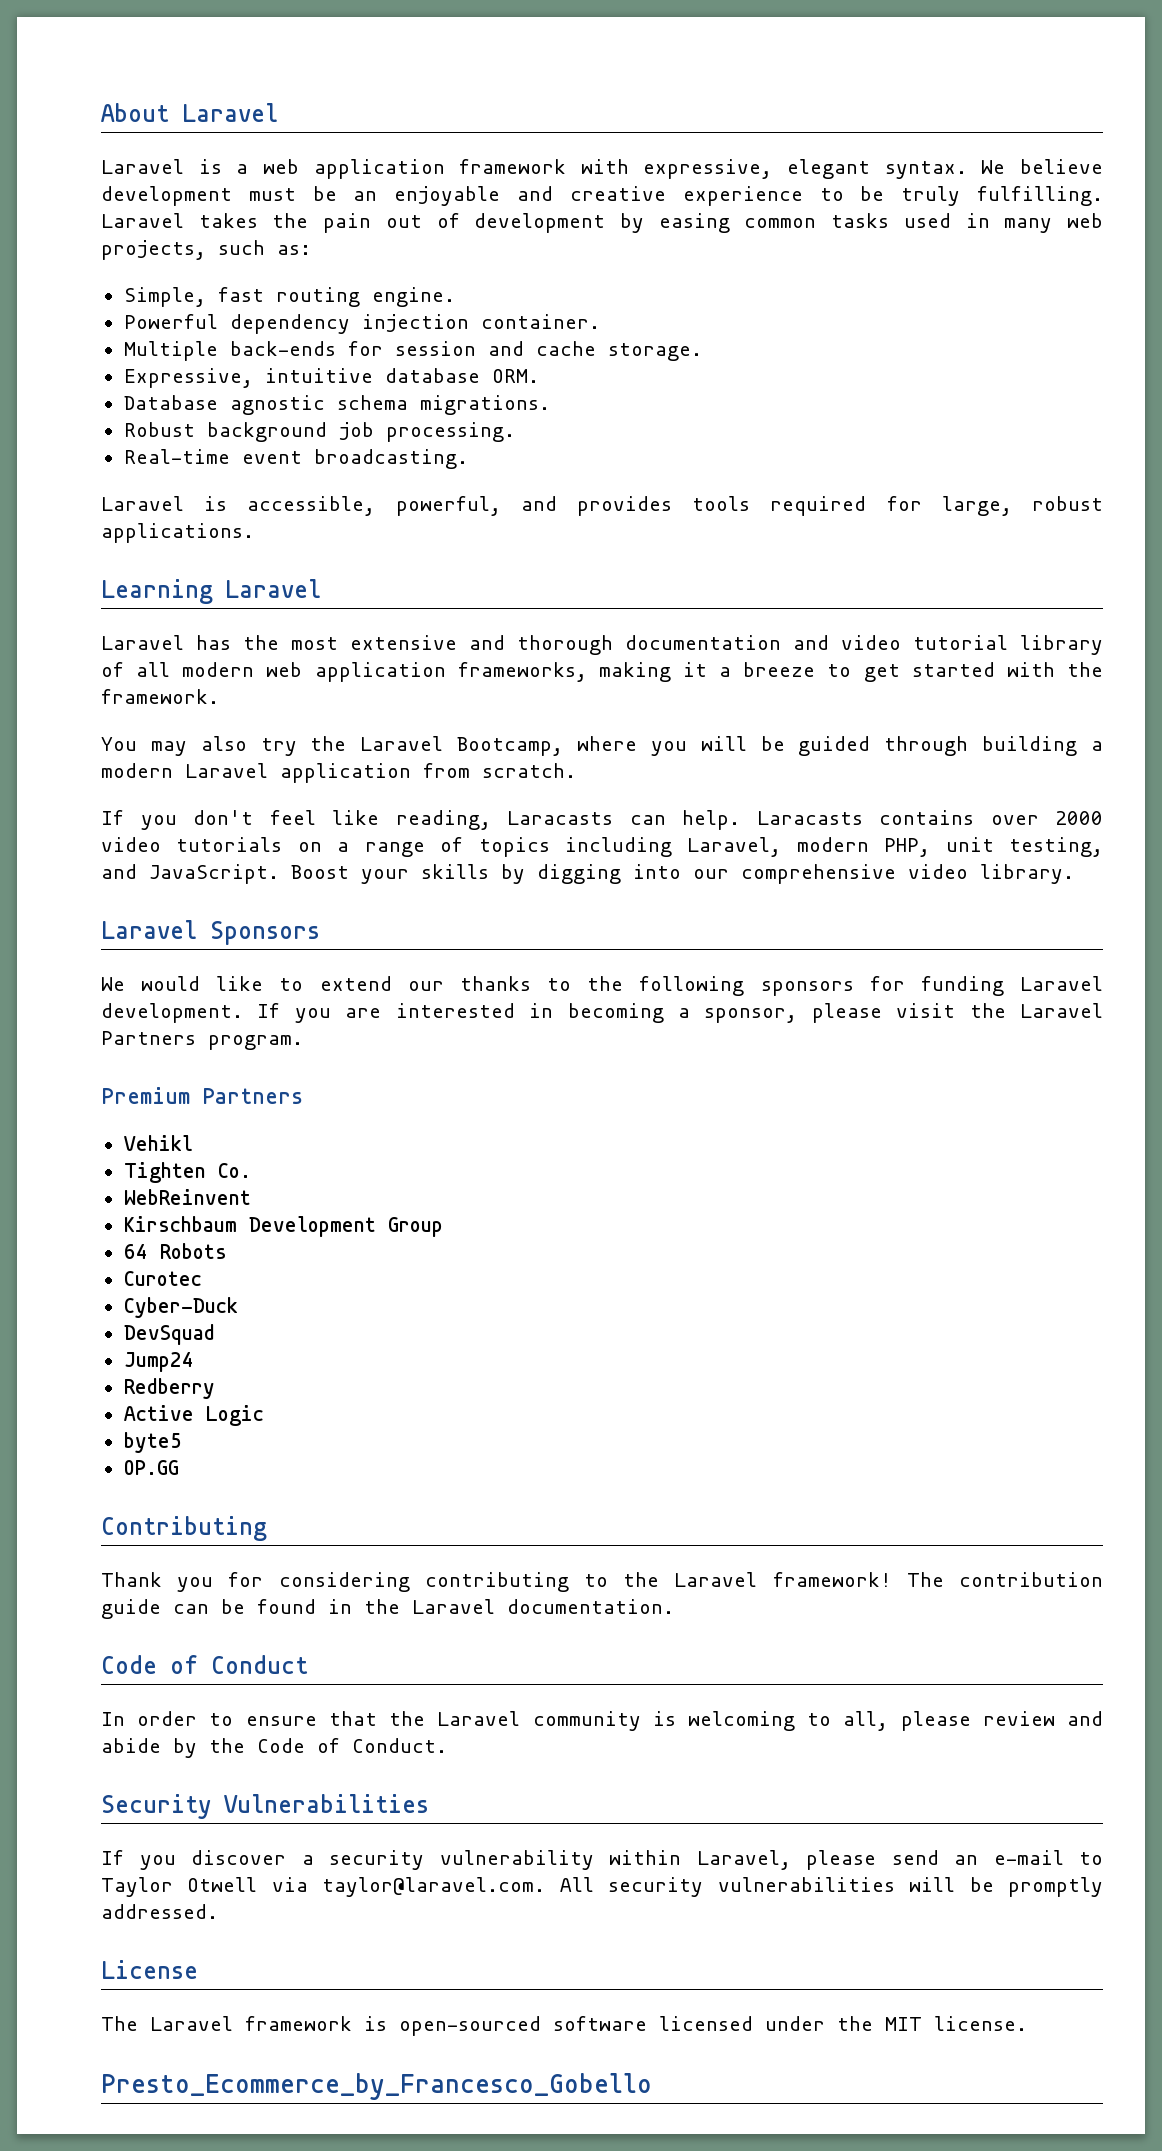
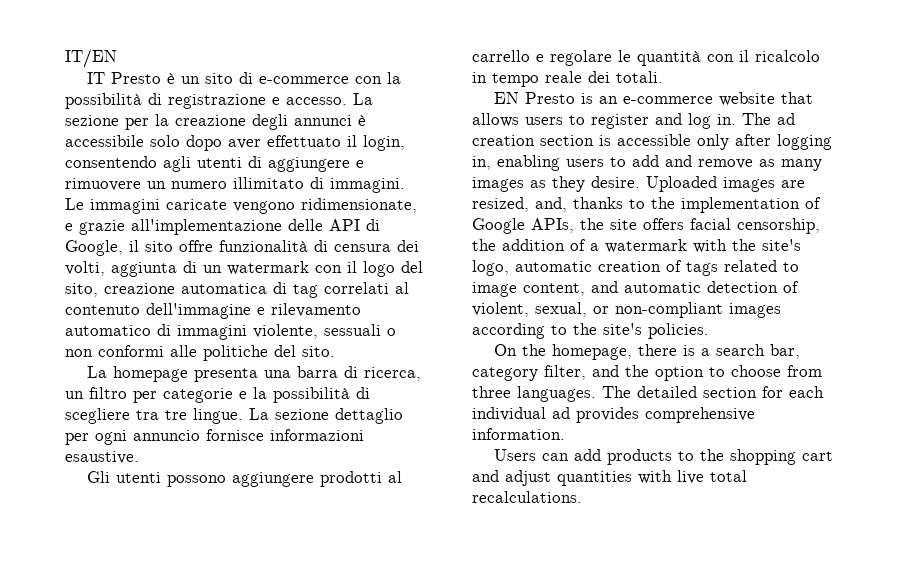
- About Laravel
- Laravel is a web application framework with expressive, elegant syntax. We believe development must be an enjoyable and creative experience to be truly fulfilling. Laravel takes the pain out of development by easing common tasks used in many web projects, such as:
- Simple, fast routing engine.
- Powerful dependency injection container.
- Multiple back-ends for session and cache storage.
- Expressive, intuitive database ORM.
- Database agnostic schema migrations.
- Robust background job processing.
- Real-time event broadcasting.
- Laravel is accessible, powerful, and provides tools required for large, robust applications.
- Learning Laravel
- Laravel has the most extensive and thorough documentation and video tutorial library of all modern web application frameworks, making it a breeze to get started with the framework.
- You may also try the Laravel Bootcamp, where you will be guided through building a modern Laravel application from scratch.
- If you don't feel like reading, Laracasts can help. Laracasts contains over 2000 video tutorials on a range of topics including Laravel, modern PHP, unit testing, and JavaScript. Boost your skills by digging into our comprehensive video library.
- Laravel Sponsors
- We would like to extend our thanks to the following sponsors for funding Laravel development. If you are interested in becoming a sponsor, please visit the Laravel Partners program.
- Premium Partners
- Vehikl
- Tighten Co.
- WebReinvent
- Kirschbaum Development Group
- 64 Robots
- Curotec
- Cyber-Duck
- DevSquad
- Jump24
- Redberry
- Active Logic
- byte5
- OP.GG
- Contributing
- Thank you for considering contributing to the Laravel framework! The contribution guide can be found in the Laravel documentation.
- Code of Conduct
- In order to ensure that the Laravel community is welcoming to all, please review and abide by the Code of Conduct.
- Security Vulnerabilities
- If you discover a security vulnerability within Laravel, please send an e-mail to Taylor Otwell via taylor@laravel.com. All security vulnerabilities will be promptly addressed.
- License
- The Laravel framework is open-sourced software licensed under the MIT license.
- Presto_Ecommerce_by_Francesco_Gobello
+ IT/EN
+ IT Presto è un sito di e-commerce con la possibilità di registrazione e accesso. La sezione per la creazione degli annunci è accessibile solo dopo aver effettuato il login, consentendo agli utenti di aggiungere e rimuovere un numero illimitato di immagini. Le immagini caricate vengono ridimensionate, e grazie all'implementazione delle API di Google, il sito offre funzionalità di censura dei volti, aggiunta di un watermark con il logo del sito, creazione automatica di tag correlati al contenuto dell'immagine e rilevamento automatico di immagini violente, sessuali o non conformi alle politiche del sito.
+ La homepage presenta una barra di ricerca, un filtro per categorie e la possibilità di scegliere tra tre lingue. La sezione dettaglio per ogni annuncio fornisce informazioni esaustive.
+ Gli utenti possono aggiungere prodotti al carrello e regolare le quantità con il ricalcolo in tempo reale dei totali.
+ EN Presto is an e-commerce website that allows users to register and log in. The ad creation section is accessible only after logging in, enabling users to add and remove as many images as they desire. Uploaded images are resized, and, thanks to the implementation of Google APIs, the site offers facial censorship, the addition of a watermark with the site's logo, automatic creation of tags related to image content, and automatic detection of violent, sexual, or non-compliant images according to the site's policies.
+ On the homepage, there is a search bar, category filter, and the option to choose from three languages. The detailed section for each individual ad provides comprehensive information.
+ Users can add products to the shopping cart and adjust quantities with live total recalculations.

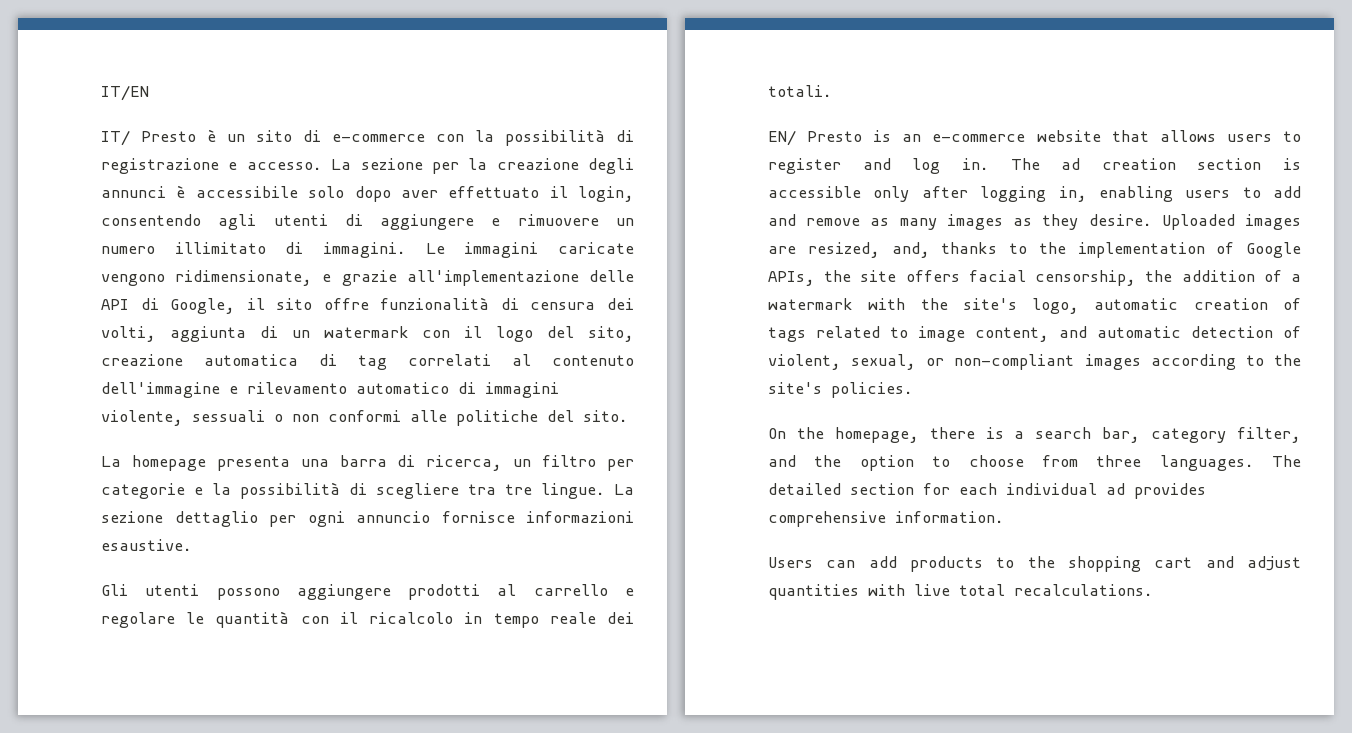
- IT Presto è un sito di e-commerce con la possibilità di registrazione e accesso.
+ IT/ Presto è un sito di e-commerce con la possibilità di registrazione e accesso.
- EN Presto is an e-commerce website that allows users to register and log in.
+ EN/ Presto is an e-commerce website that allows users to register and log in.

